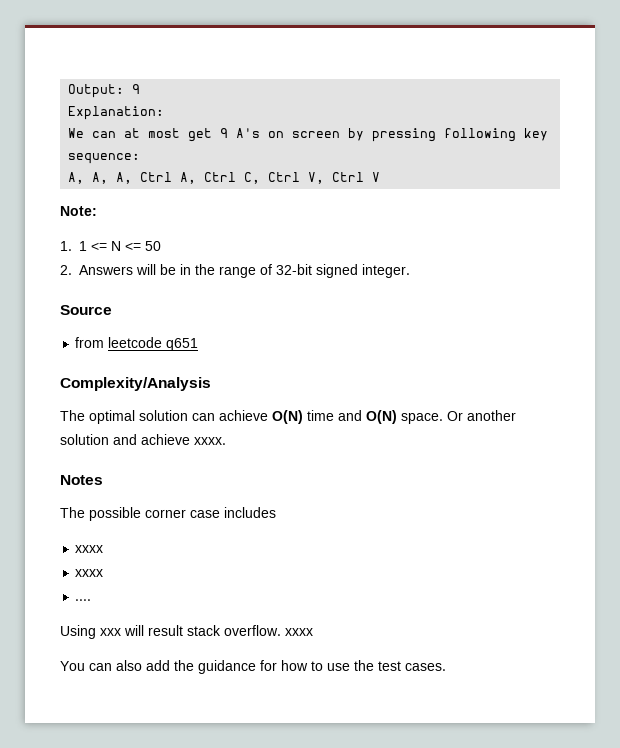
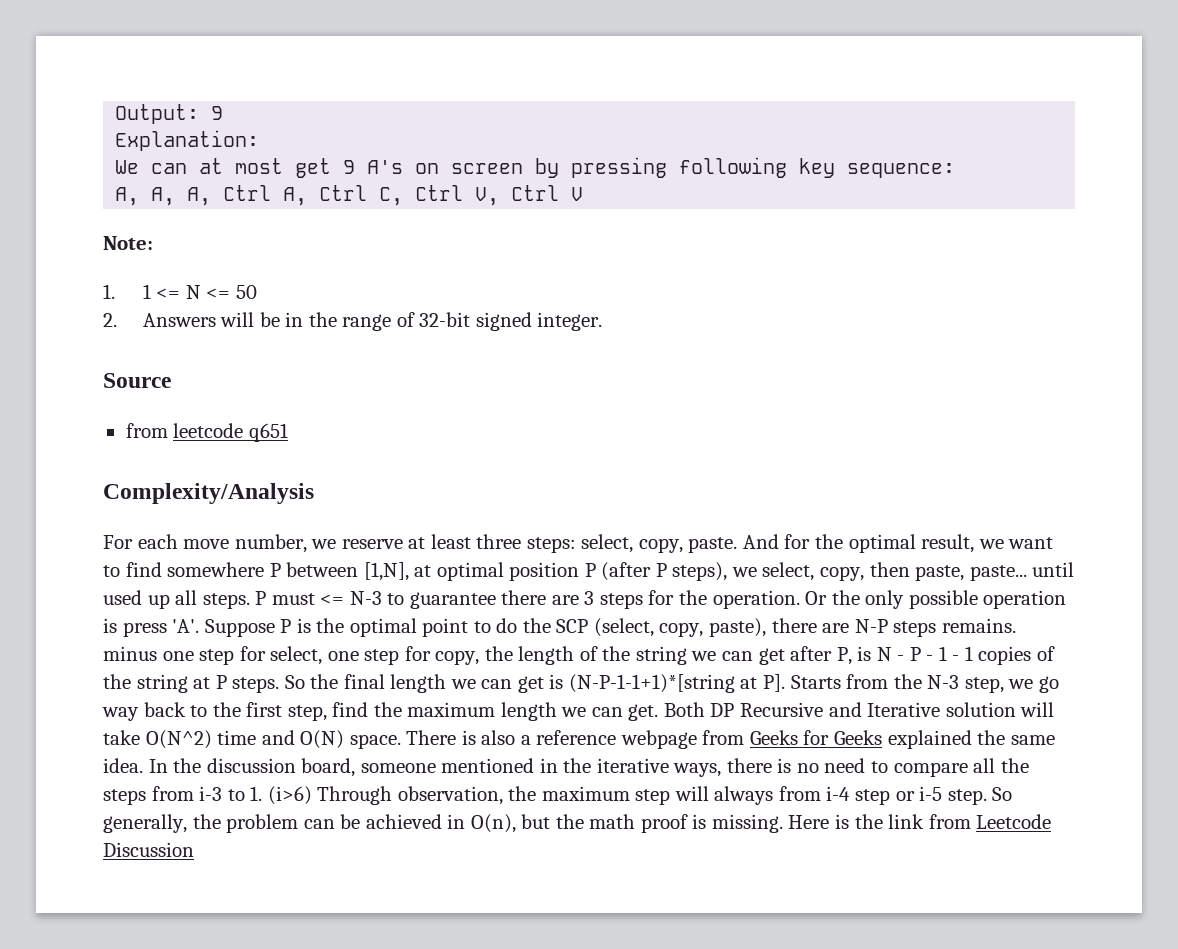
- The optimal solution can achieve O(N) time and O(N) space. Or another solution and achieve xxxx.
- Notes
- The possible corner case includes
- xxxx
- xxxx
- ....
- Using xxx will result stack overflow. xxxx
- You can also add the guidance for how to use the test cases.
+ For each move number, we reserve at least three steps: select, copy, paste. And for the optimal result, we want to find somewhere P between [1,N], at optimal position P (after P steps), we select, copy, then paste, paste... until used up all steps. P must <= N-3 to guarantee there are 3 steps for the operation. Or the only possible operation is press 'A'. Suppose P is the optimal point to do the SCP (select, copy, paste), there are N-P steps remains. minus one step for select, one step for copy, the length of the string we can get after P, is N - P - 1 - 1 copies of the string at P steps. So the final length we can get is (N-P-1-1+1)*[string at P]. Starts from the N-3 step, we go way back to the first step, find the maximum length we can get. Both DP Recursive and Iterative solution will take O(N^2) time and O(N) space. There is also a reference webpage from Geeks for Geeks explained the same idea. In the discussion board, someone mentioned in the iterative ways, there is no need to compare all the steps from i-3 to 1. (i>6) Through observation, the maximum step will always from i-4 step or i-5 step. So generally, the problem can be achieved in O(n), but the math proof is missing. Here is the link from Leetcode Discussion

